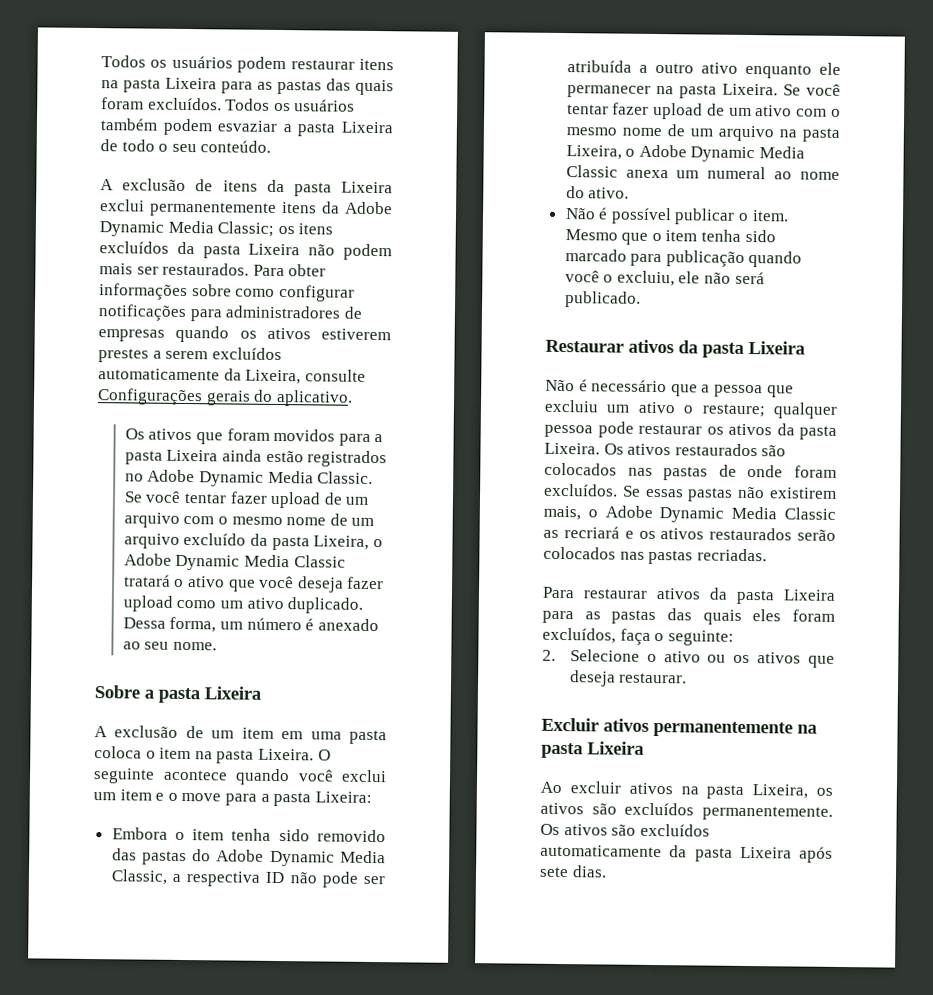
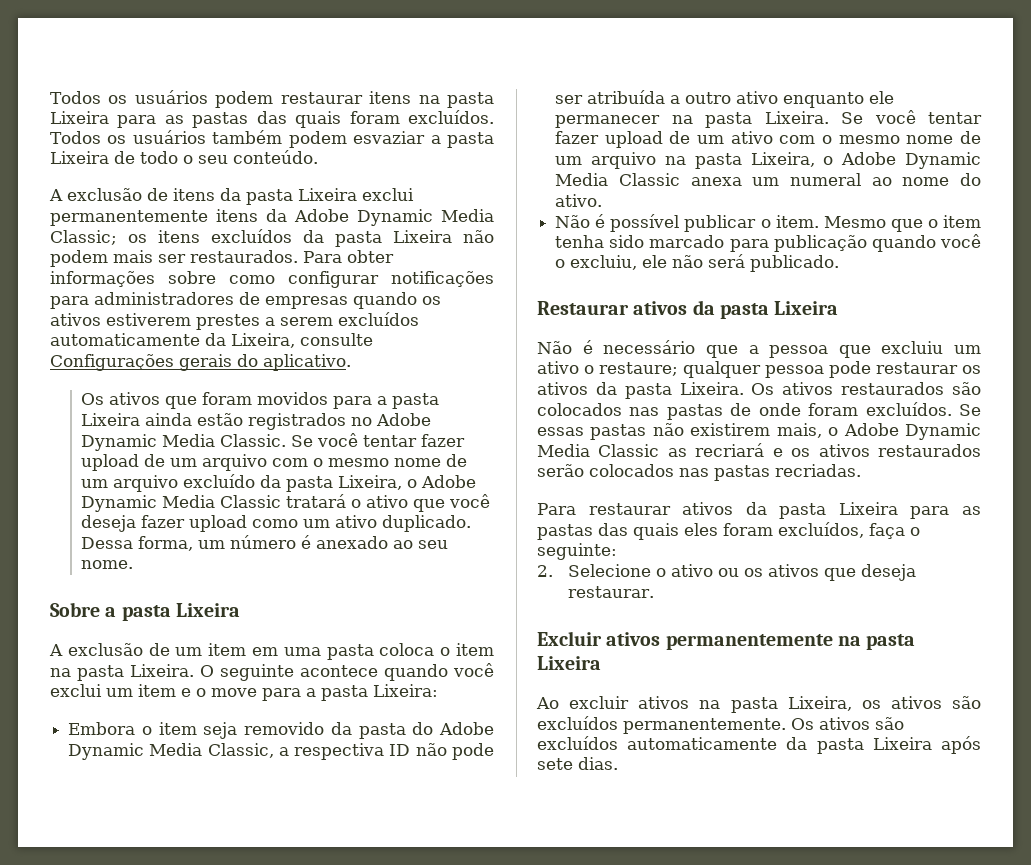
- Embora o item tenha sido removido das pastas do Adobe Dynamic Media Classic, a respectiva ID não pode ser atribuída a outro ativo enquanto ele permanecer na pasta Lixeira.
+ Embora o item seja removido da pasta do Adobe Dynamic Media Classic, a respectiva ID não pode ser atribuída a outro ativo enquanto ele permanecer na pasta Lixeira.

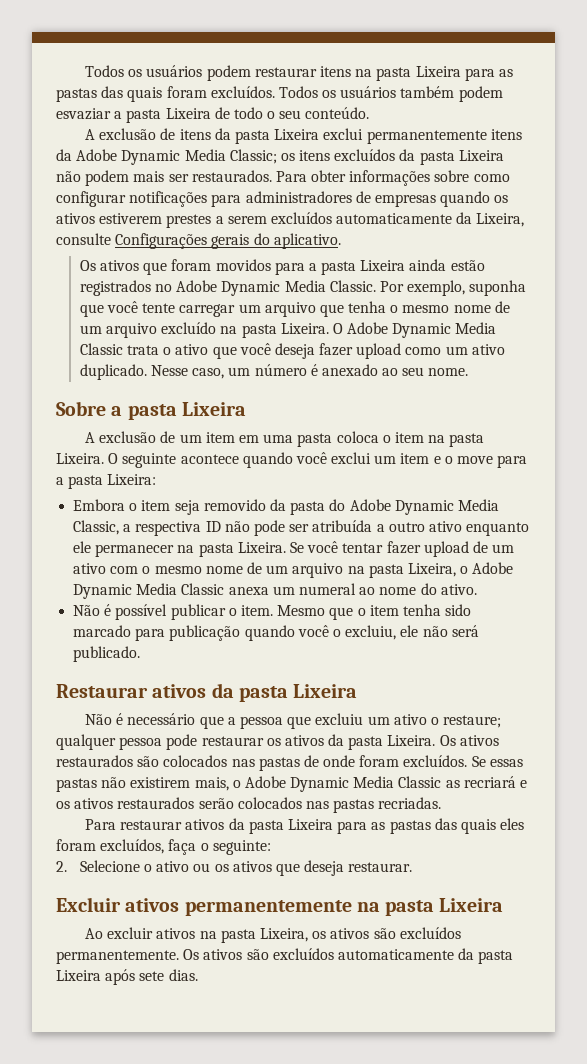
- Se você tentar fazer upload de um arquivo com o mesmo nome de um arquivo excluído da pasta Lixeira, o Adobe Dynamic Media Classic tratará o ativo que você deseja fazer upload como um ativo duplicado.
+ Por exemplo, suponha que você tente carregar um arquivo que tenha o mesmo nome de um arquivo excluído na pasta Lixeira. O Adobe Dynamic Media Classic trata o ativo que você deseja fazer upload como um ativo duplicado.
- Dessa forma, um número é anexado ao seu nome.
+ Nesse caso, um número é anexado ao seu nome.

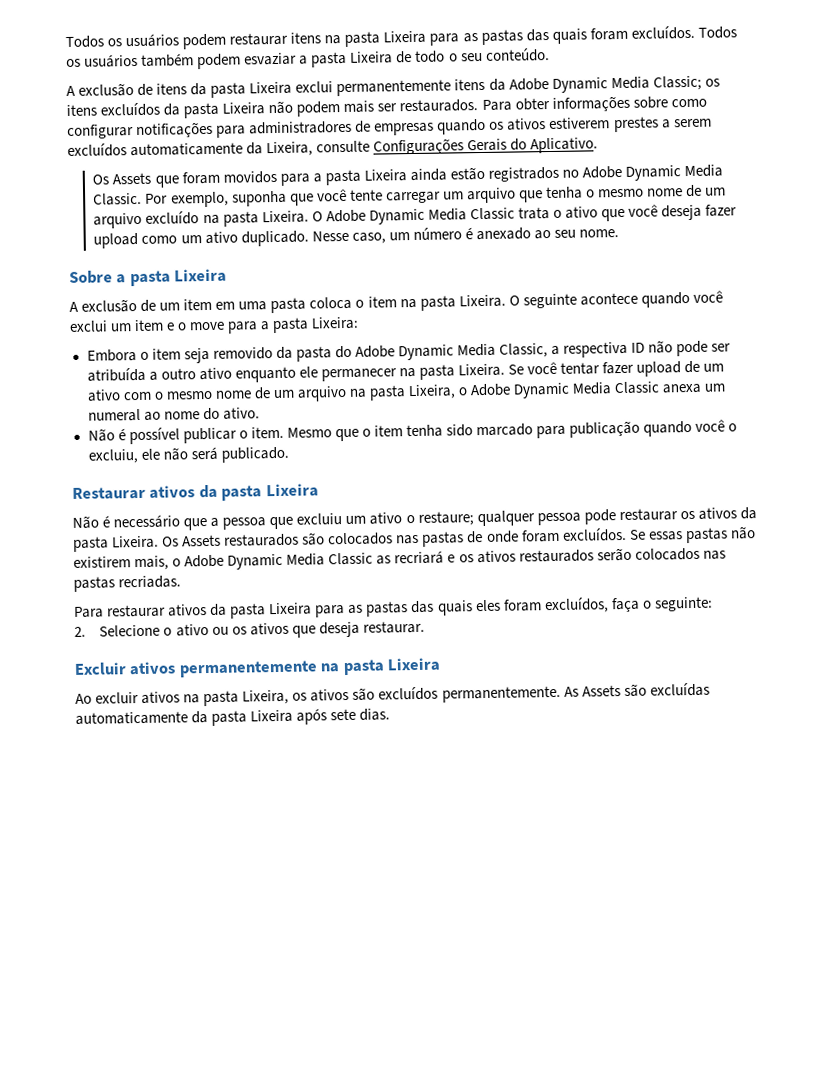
- Para obter informações sobre como configurar notificações para administradores de empresas quando os ativos estiverem prestes a serem excluídos automaticamente da Lixeira, consulte Configurações gerais do aplicativo.
- Os ativos que foram movidos para a pasta Lixeira ainda estão registrados no Adobe Dynamic Media Classic.
+ Para obter informações sobre como configurar notificações para administradores de empresas quando os ativos estiverem prestes a serem excluídos automaticamente da Lixeira, consulte Configurações Gerais do Aplicativo.
+ Os Assets que foram movidos para a pasta Lixeira ainda estão registrados no Adobe Dynamic Media Classic.
- Os ativos restaurados são colocados nas pastas de onde foram excluídos.
+ Os Assets restaurados são colocados nas pastas de onde foram excluídos.
- Os ativos são excluídos automaticamente da pasta Lixeira após sete dias.
+ As Assets são excluídas automaticamente da pasta Lixeira após sete dias.

